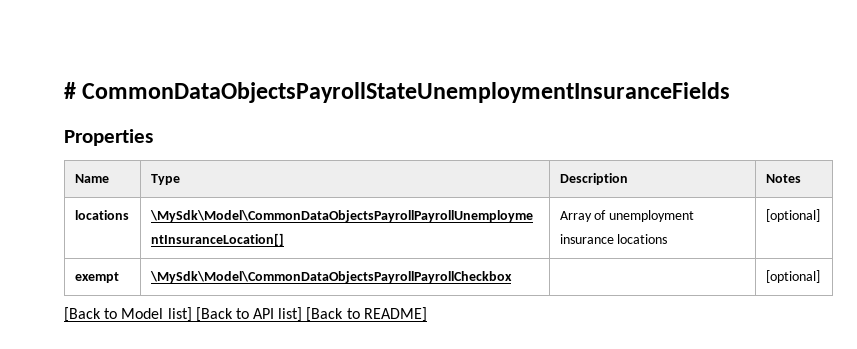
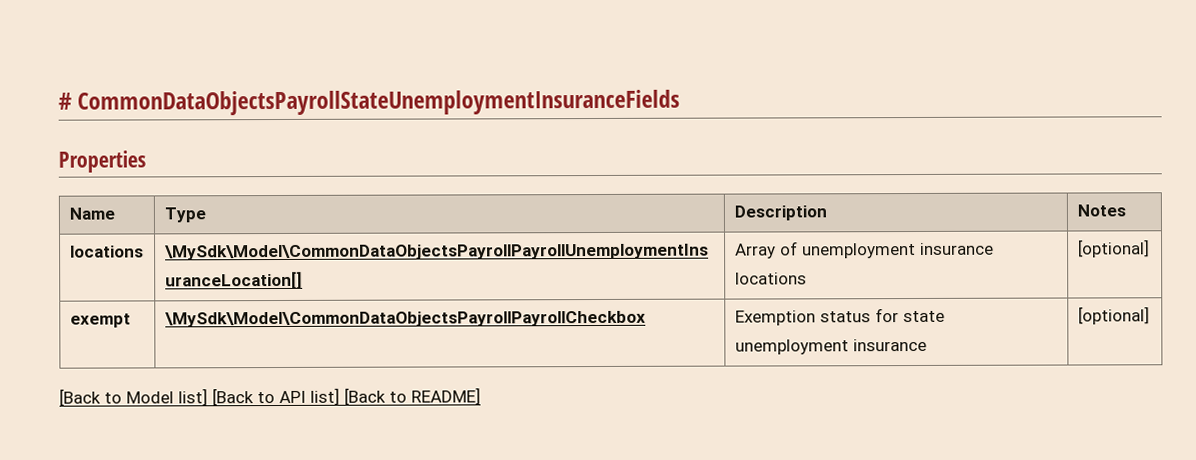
- exempt | \MySdk\Model\CommonDataObjectsPayrollPayrollCheckbox | | [optional]
+ exempt | \MySdk\Model\CommonDataObjectsPayrollPayrollCheckbox | Exemption status for state unemployment insurance | [optional]

